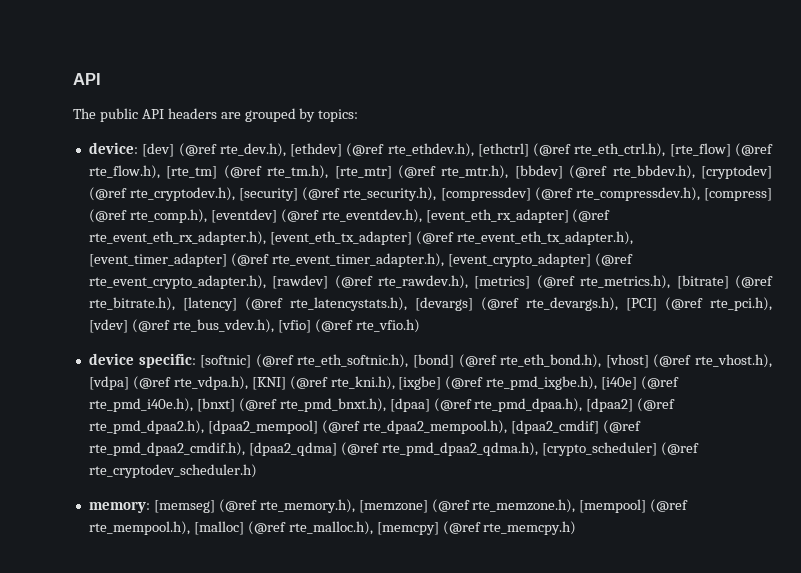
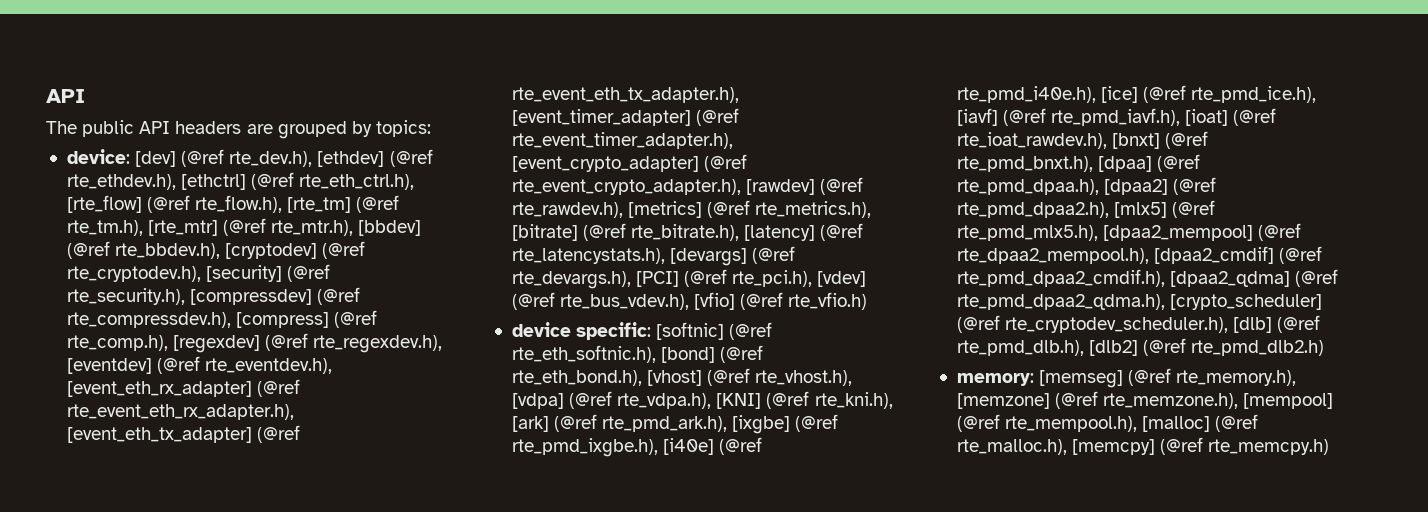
- [dev] (@ref rte_dev.h), [ethdev] (@ref rte_ethdev.h), [ethctrl] (@ref rte_eth_ctrl.h), [rte_flow] (@ref rte_flow.h), [rte_tm] (@ref rte_tm.h), [rte_mtr] (@ref rte_mtr.h), [bbdev] (@ref rte_bbdev.h), [cryptodev] (@ref rte_cryptodev.h), [security] (@ref rte_security.h), [compressdev] (@ref rte_compressdev.h), [compress] (@ref rte_comp.h), [eventdev] (@ref rte_eventdev.h), [event_eth_rx_adapter] (@ref rte_event_eth_rx_adapter.h), [event_eth_tx_adapter] (@ref rte_event_eth_tx_adapter.h), [event_timer_adapter] (@ref rte_event_timer_adapter.h), [event_crypto_adapter] (@ref rte_event_crypto_adapter.h), [rawdev] (@ref rte_rawdev.h), [metrics] (@ref rte_metrics.h), [bitrate] (@ref rte_bitrate.h), [latency] (@ref rte_latencystats.h), [devargs] (@ref rte_devargs.h), [PCI] (@ref rte_pci.h), [vdev] (@ref rte_bus_vdev.h), [vfio] (@ref rte_vfio.h)
+ [dev] (@ref rte_dev.h), [ethdev] (@ref rte_ethdev.h), [ethctrl] (@ref rte_eth_ctrl.h), [rte_flow] (@ref rte_flow.h), [rte_tm] (@ref rte_tm.h), [rte_mtr] (@ref rte_mtr.h), [bbdev] (@ref rte_bbdev.h), [cryptodev] (@ref rte_cryptodev.h), [security] (@ref rte_security.h), [compressdev] (@ref rte_compressdev.h), [compress] (@ref rte_comp.h), [regexdev] (@ref rte_regexdev.h), [eventdev] (@ref rte_eventdev.h), [event_eth_rx_adapter] (@ref rte_event_eth_rx_adapter.h), [event_eth_tx_adapter] (@ref rte_event_eth_tx_adapter.h), [event_timer_adapter] (@ref rte_event_timer_adapter.h), [event_crypto_adapter] (@ref rte_event_crypto_adapter.h), [rawdev] (@ref rte_rawdev.h), [metrics] (@ref rte_metrics.h), [bitrate] (@ref rte_bitrate.h), [latency] (@ref rte_latencystats.h), [devargs] (@ref rte_devargs.h), [PCI] (@ref rte_pci.h), [vdev] (@ref rte_bus_vdev.h), [vfio] (@ref rte_vfio.h)
- device specific: [softnic] (@ref rte_eth_softnic.h), [bond] (@ref rte_eth_bond.h), [vhost] (@ref rte_vhost.h), [vdpa] (@ref rte_vdpa.h), [KNI] (@ref rte_kni.h), [ixgbe] (@ref rte_pmd_ixgbe.h), [i40e] (@ref rte_pmd_i40e.h), [bnxt] (@ref rte_pmd_bnxt.h), [dpaa] (@ref rte_pmd_dpaa.h), [dpaa2] (@ref rte_pmd_dpaa2.h), [dpaa2_mempool] (@ref rte_dpaa2_mempool.h), [dpaa2_cmdif] (@ref rte_pmd_dpaa2_cmdif.h), [dpaa2_qdma] (@ref rte_pmd_dpaa2_qdma.h), [crypto_scheduler] (@ref rte_cryptodev_scheduler.h)
+ device specific: [softnic] (@ref rte_eth_softnic.h), [bond] (@ref rte_eth_bond.h), [vhost] (@ref rte_vhost.h), [vdpa] (@ref rte_vdpa.h), [KNI] (@ref rte_kni.h), [ark] (@ref rte_pmd_ark.h), [ixgbe] (@ref rte_pmd_ixgbe.h), [i40e] (@ref rte_pmd_i40e.h), [ice] (@ref rte_pmd_ice.h), [iavf] (@ref rte_pmd_iavf.h), [ioat] (@ref rte_ioat_rawdev.h), [bnxt] (@ref rte_pmd_bnxt.h), [dpaa] (@ref rte_pmd_dpaa.h), [dpaa2] (@ref rte_pmd_dpaa2.h), [mlx5] (@ref rte_pmd_mlx5.h), [dpaa2_mempool] (@ref rte_dpaa2_mempool.h), [dpaa2_cmdif] (@ref rte_pmd_dpaa2_cmdif.h), [dpaa2_qdma] (@ref rte_pmd_dpaa2_qdma.h), [crypto_scheduler] (@ref rte_cryptodev_scheduler.h), [dlb] (@ref rte_pmd_dlb.h), [dlb2] (@ref rte_pmd_dlb2.h)

